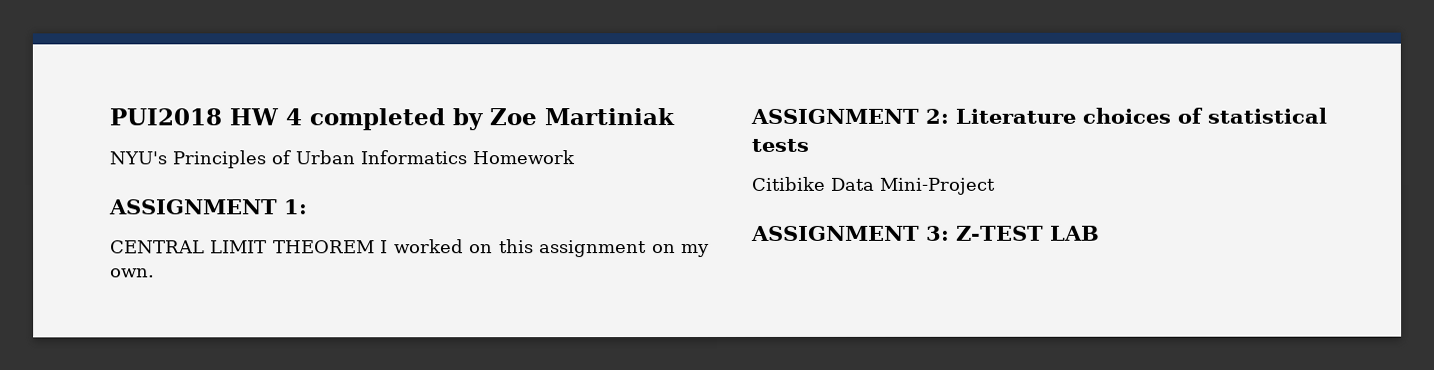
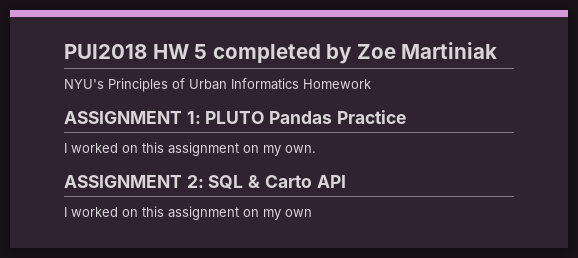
- PUI2018 HW 4 completed by Zoe Martiniak
+ PUI2018 HW 5 completed by Zoe Martiniak
- ASSIGNMENT 1:
- CENTRAL LIMIT THEOREM I worked on this assignment on my own.
+ ASSIGNMENT 1: PLUTO Pandas Practice
+ I worked on this assignment on my own.
- ASSIGNMENT 2: Literature choices of statistical tests
- Citibike Data Mini-Project
- ASSIGNMENT 3: Z-TEST LAB
+ ASSIGNMENT 2: SQL & Carto API
+ I worked on this assignment on my own

